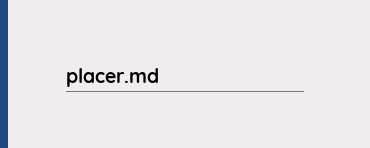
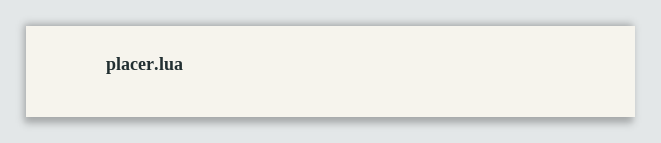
- placer.md
+ placer.lua

